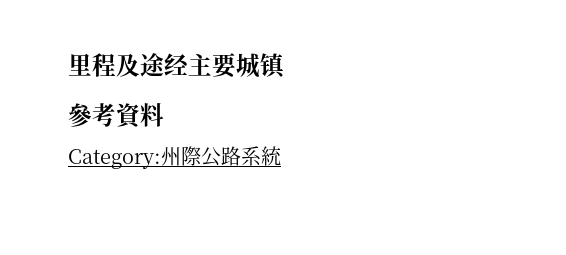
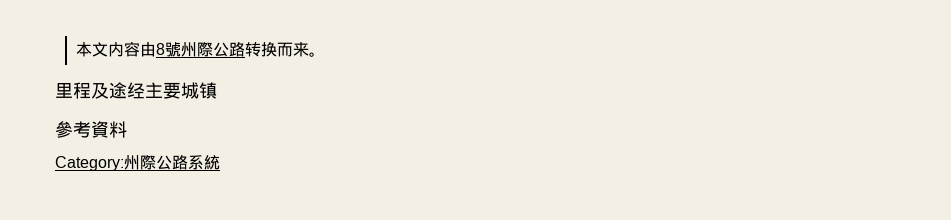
+ 本文内容由8號州際公路转换而来。

